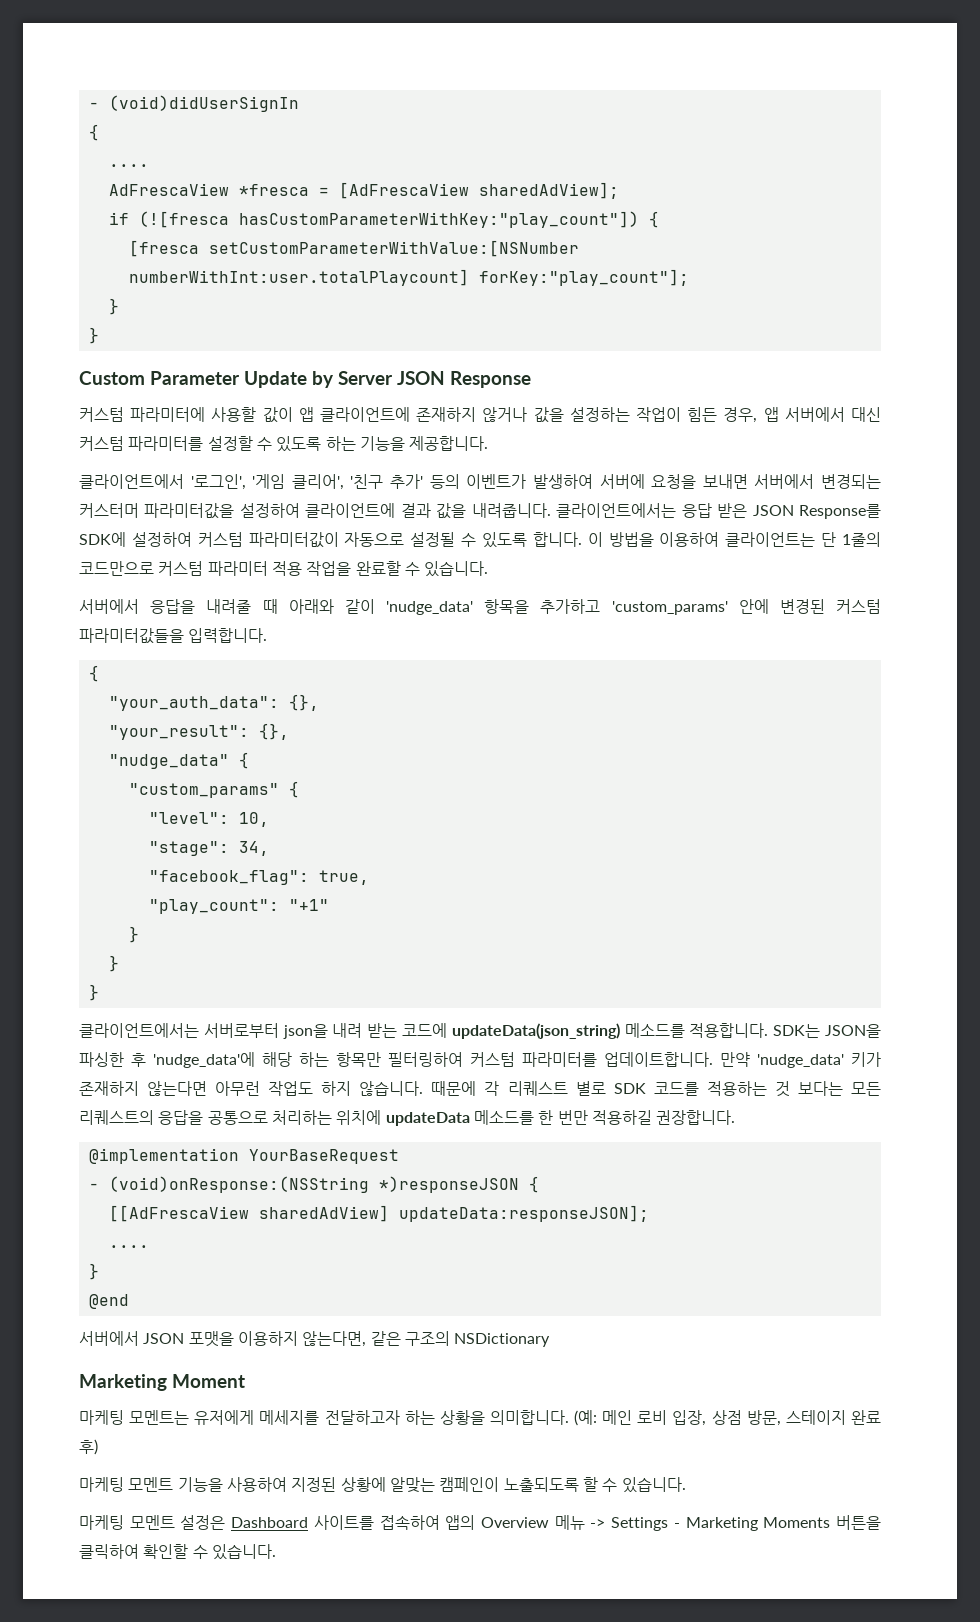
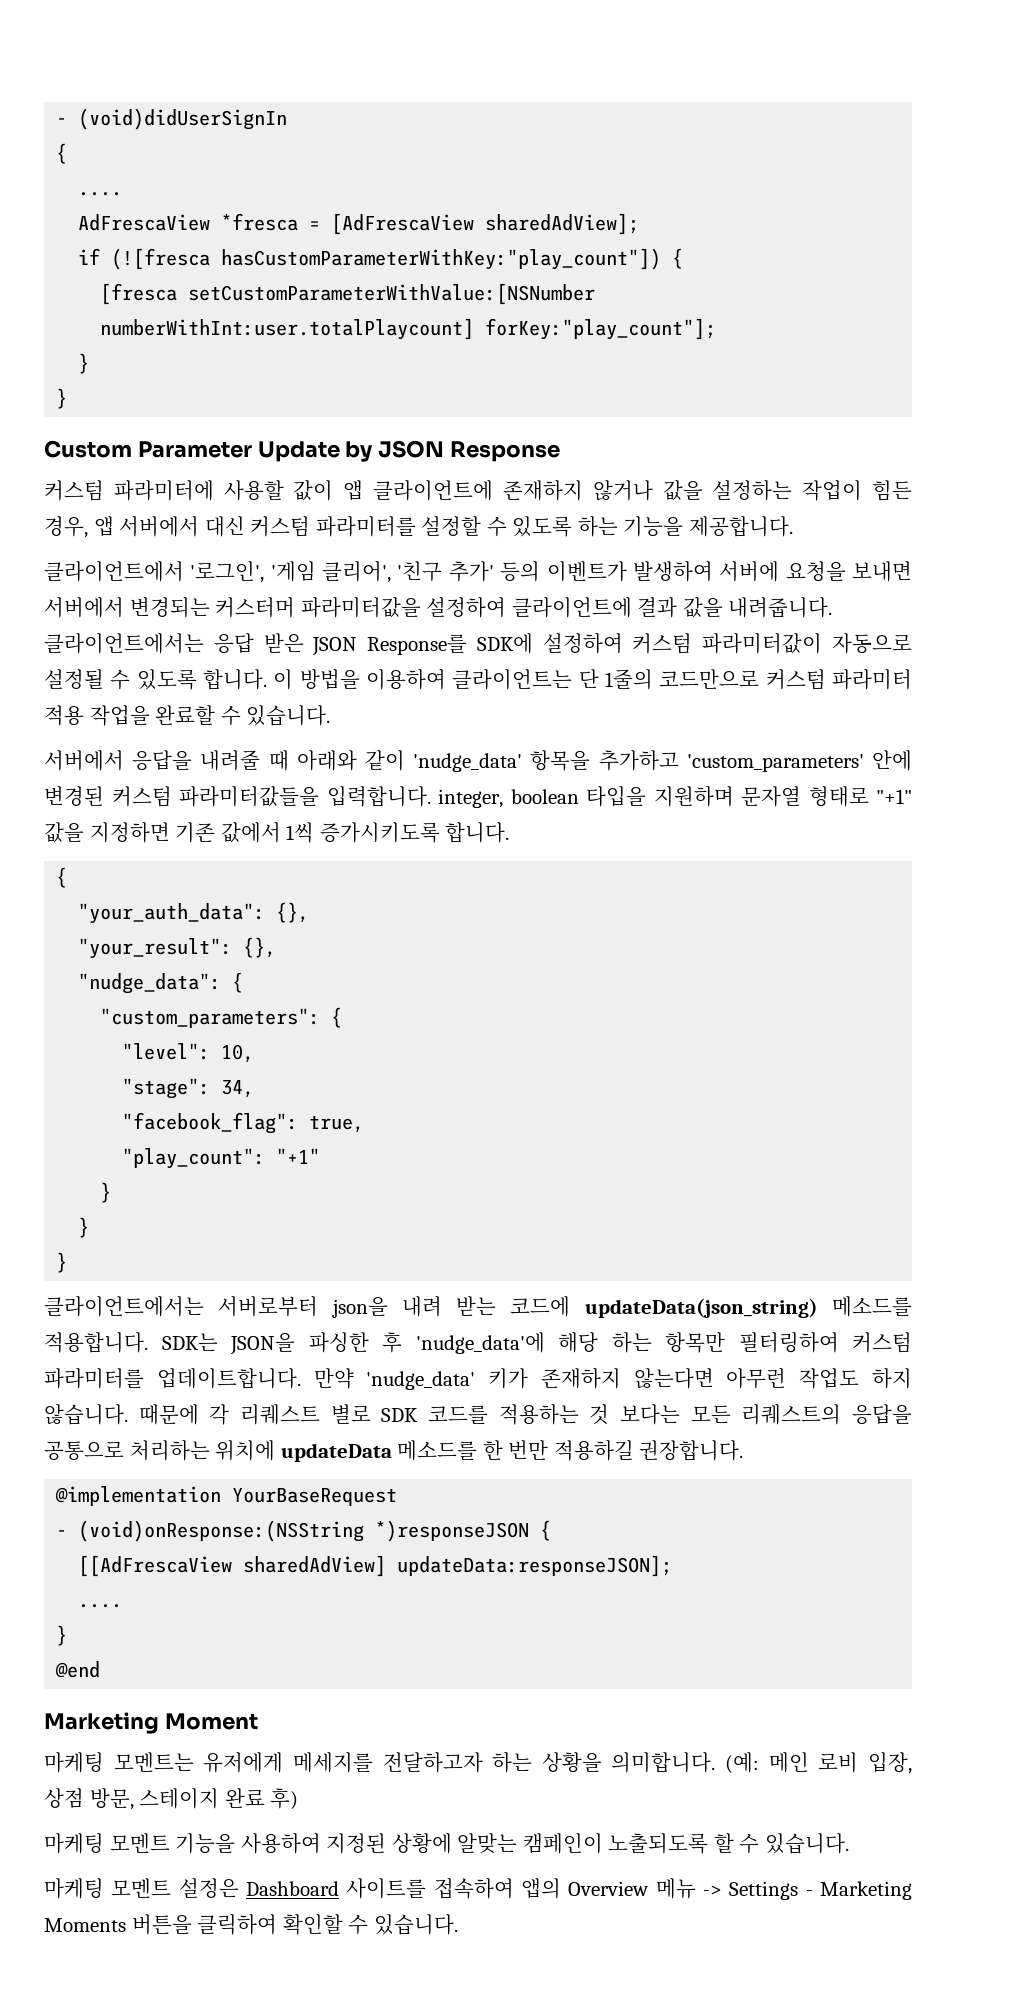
- Custom Parameter Update by Server JSON Response
+ Custom Parameter Update by JSON Response
- 서버에서 응답을 내려줄 때 아래와 같이 'nudge_data' 항목을 추가하고 'custom_params' 안에 변경된 커스텀 파라미터값들을 입력합니다.
+ 서버에서 응답을 내려줄 때 아래와 같이 'nudge_data' 항목을 추가하고 'custom_parameters' 안에 변경된 커스텀 파라미터값들을 입력합니다. integer, boolean 타입을 지원하며 문자열 형태로 "+1" 값을 지정하면 기존 값에서 1씩 증가시키도록 합니다.
- "nudge_data" {
- "custom_params" {
+ "nudge_data": {
+ "custom_parameters": {
- 서버에서 JSON 포맷을 이용하지 않는다면, 같은 구조의 NSDictionary

